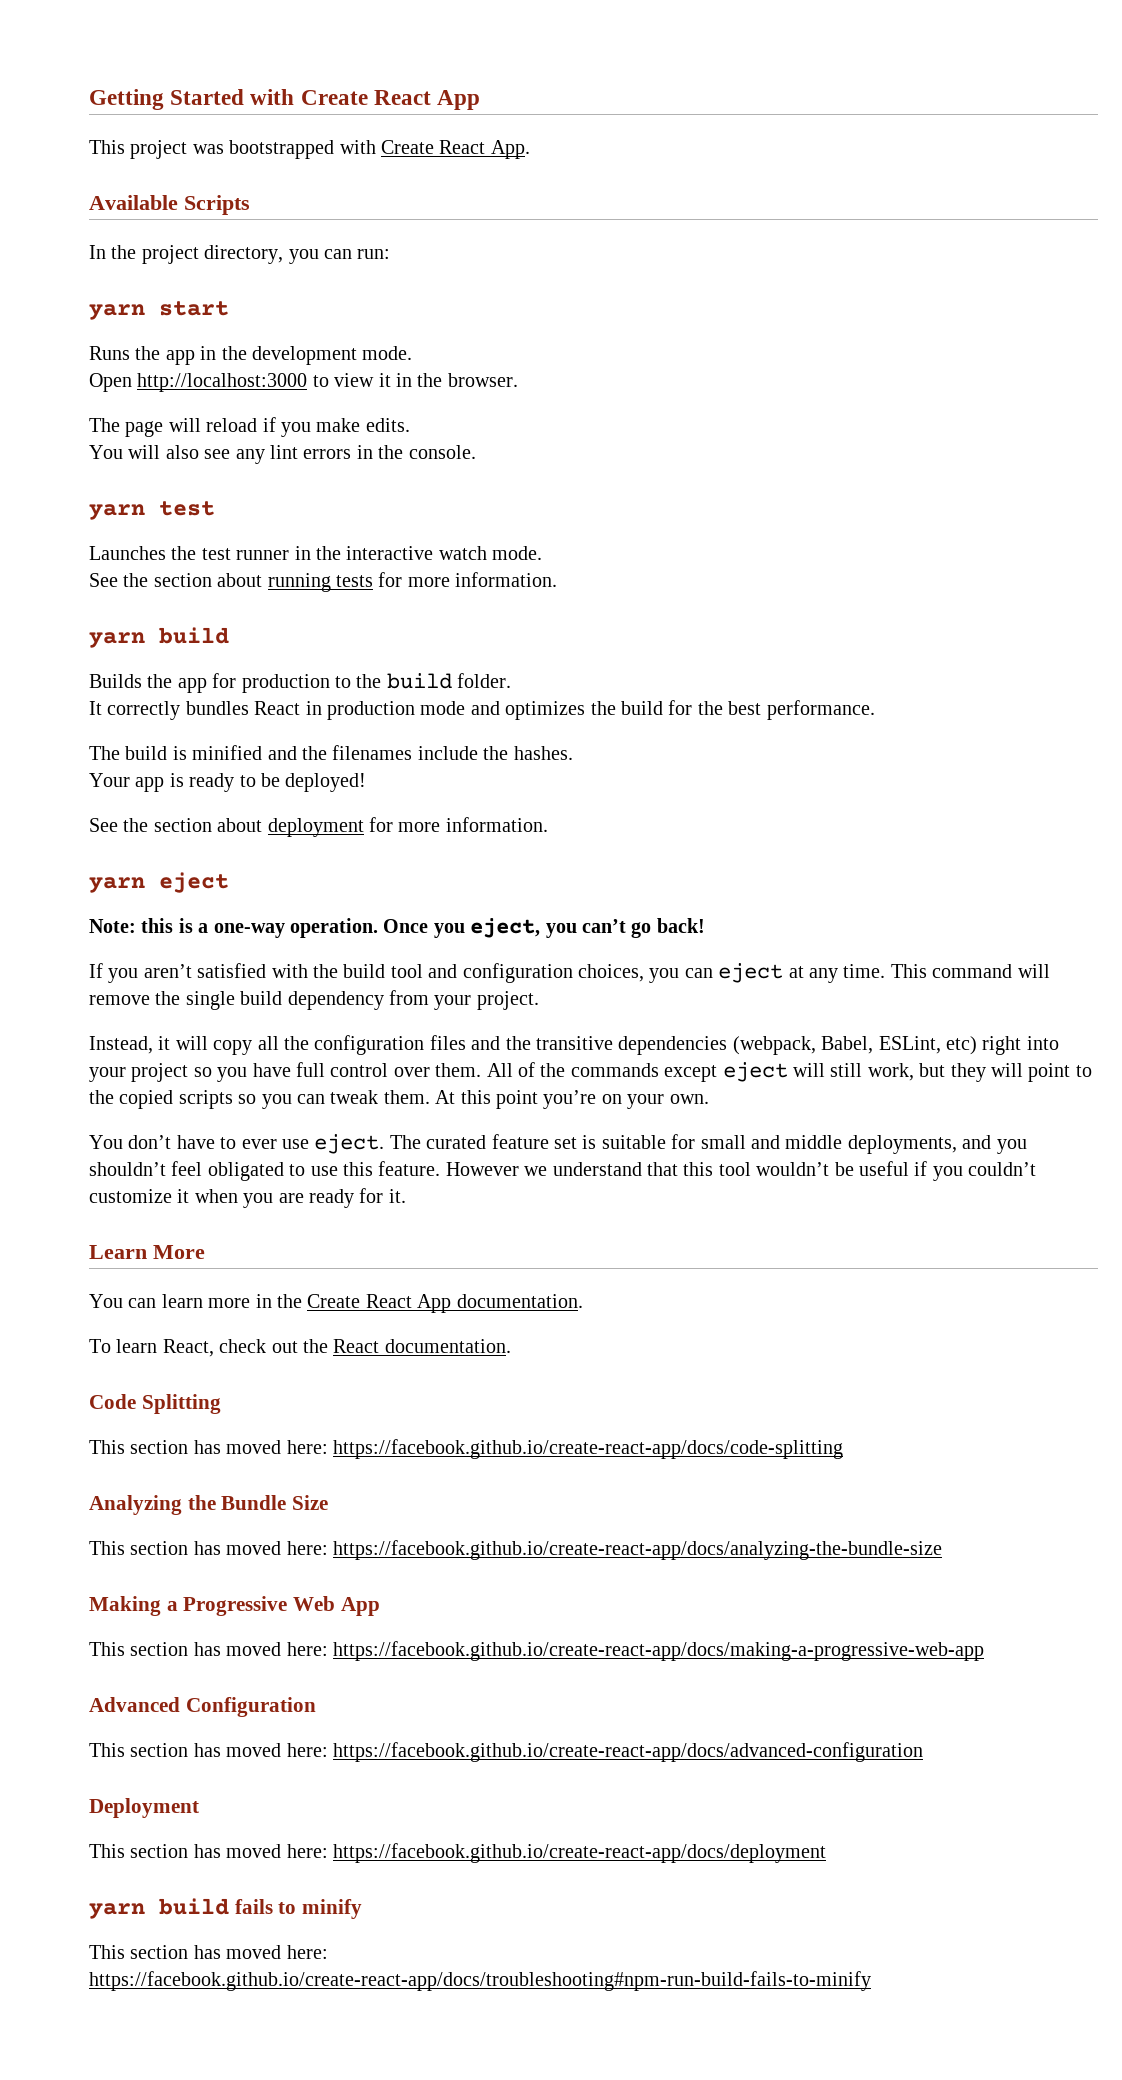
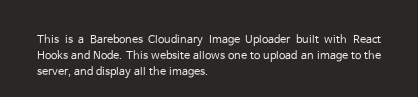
- Getting Started with Create React App
- This project was bootstrapped with Create React App.
- Available Scripts
- In the project directory, you can run:
- yarn start
- Runs the app in the development mode.
- Open http://localhost:3000 to view it in the browser.
- The page will reload if you make edits.
- You will also see any lint errors in the console.
- yarn test
- Launches the test runner in the interactive watch mode.
- See the section about running tests for more information.
- yarn build
- Builds the app for production to the build folder.
- It correctly bundles React in production mode and optimizes the build for the best performance.
- The build is minified and the filenames include the hashes.
- Your app is ready to be deployed!
- See the section about deployment for more information.
- yarn eject
- Note: this is a one-way operation. Once you eject, you can’t go back!
- If you aren’t satisfied with the build tool and configuration choices, you can eject at any time. This command will remove the single build dependency from your project.
- Instead, it will copy all the configuration files and the transitive dependencies (webpack, Babel, ESLint, etc) right into your project so you have full control over them. All of the commands except eject will still work, but they will point to the copied scripts so you can tweak them. At this point you’re on your own.
- You don’t have to ever use eject. The curated feature set is suitable for small and middle deployments, and you shouldn’t feel obligated to use this feature. However we understand that this tool wouldn’t be useful if you couldn’t customize it when you are ready for it.
- Learn More
- You can learn more in the Create React App documentation.
- To learn React, check out the React documentation.
- Code Splitting
- This section has moved here: https://facebook.github.io/create-react-app/docs/code-splitting
- Analyzing the Bundle Size
- This section has moved here: https://facebook.github.io/create-react-app/docs/analyzing-the-bundle-size
- Making a Progressive Web App
- This section has moved here: https://facebook.github.io/create-react-app/docs/making-a-progressive-web-app
- Advanced Configuration
- This section has moved here: https://facebook.github.io/create-react-app/docs/advanced-configuration
- Deployment
- This section has moved here: https://facebook.github.io/create-react-app/docs/deployment
- yarn build fails to minify
- This section has moved here: https://facebook.github.io/create-react-app/docs/troubleshooting#npm-run-build-fails-to-minify
+ This is a Barebones Cloudinary Image Uploader built with React Hooks and Node. This website allows one to upload an image to the server, and display all the images.

